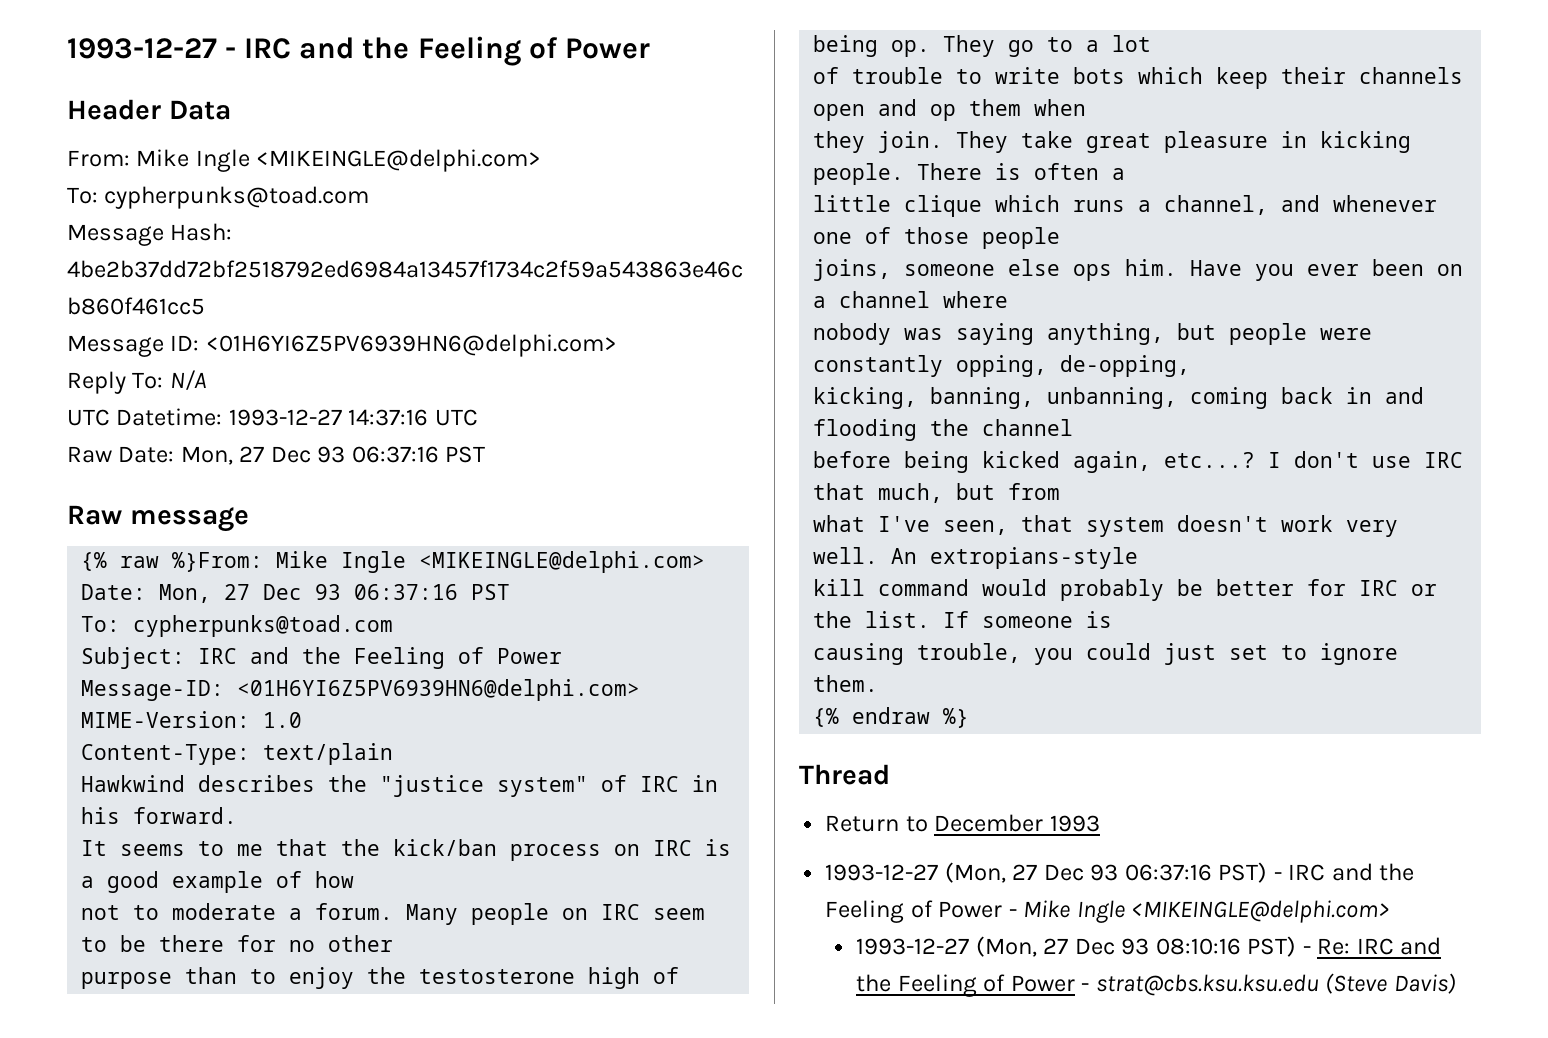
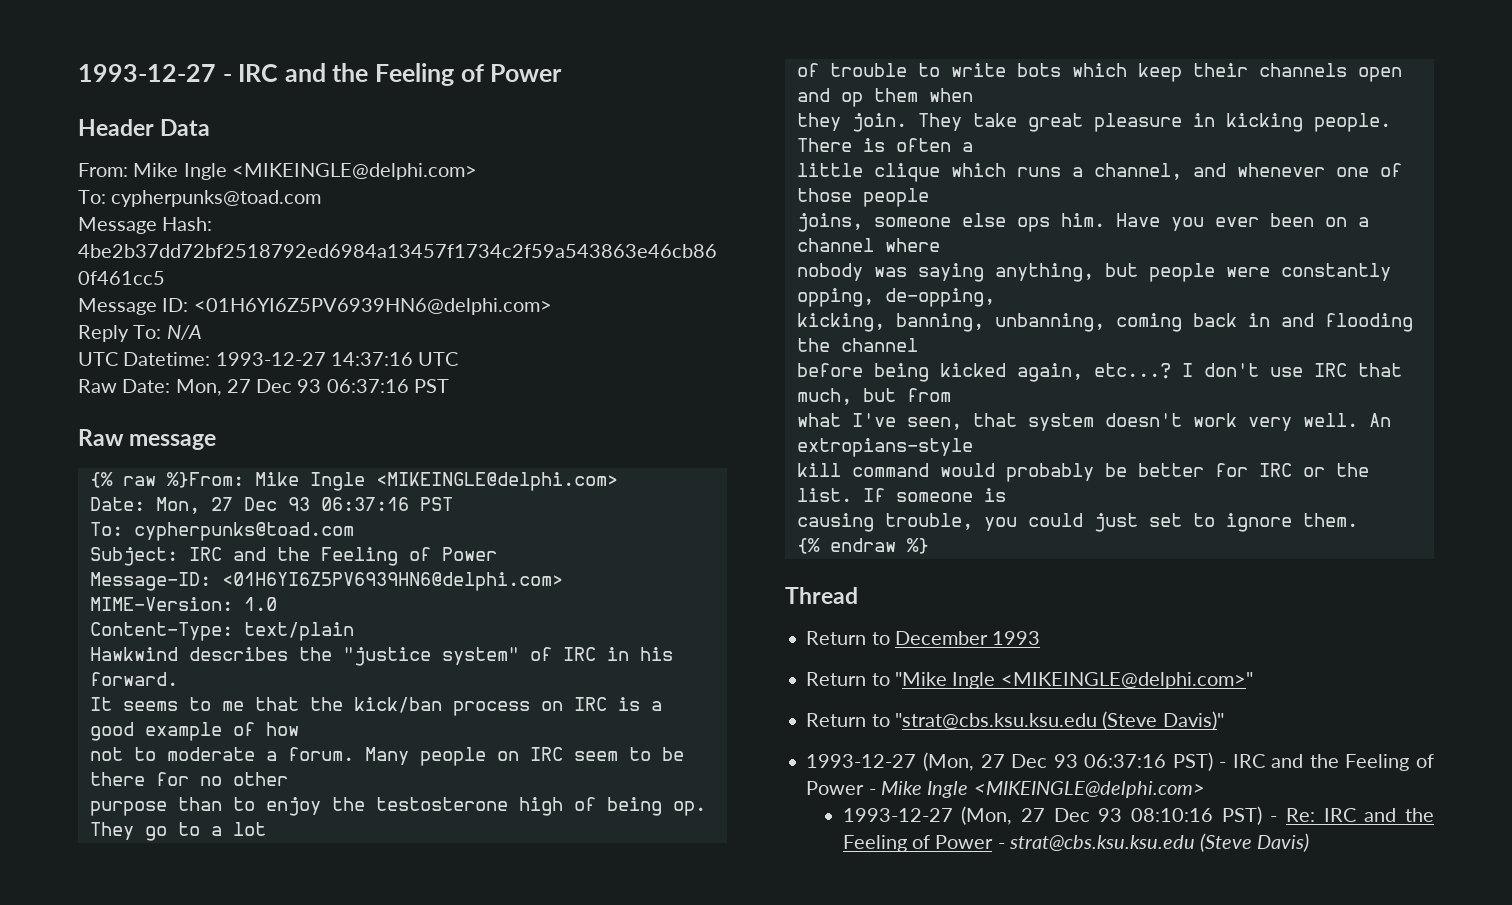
+ Return to "Mike Ingle <MIKEINGLE@delphi.com>"
+ Return to "strat@cbs.ksu.ksu.edu (Steve Davis)"

